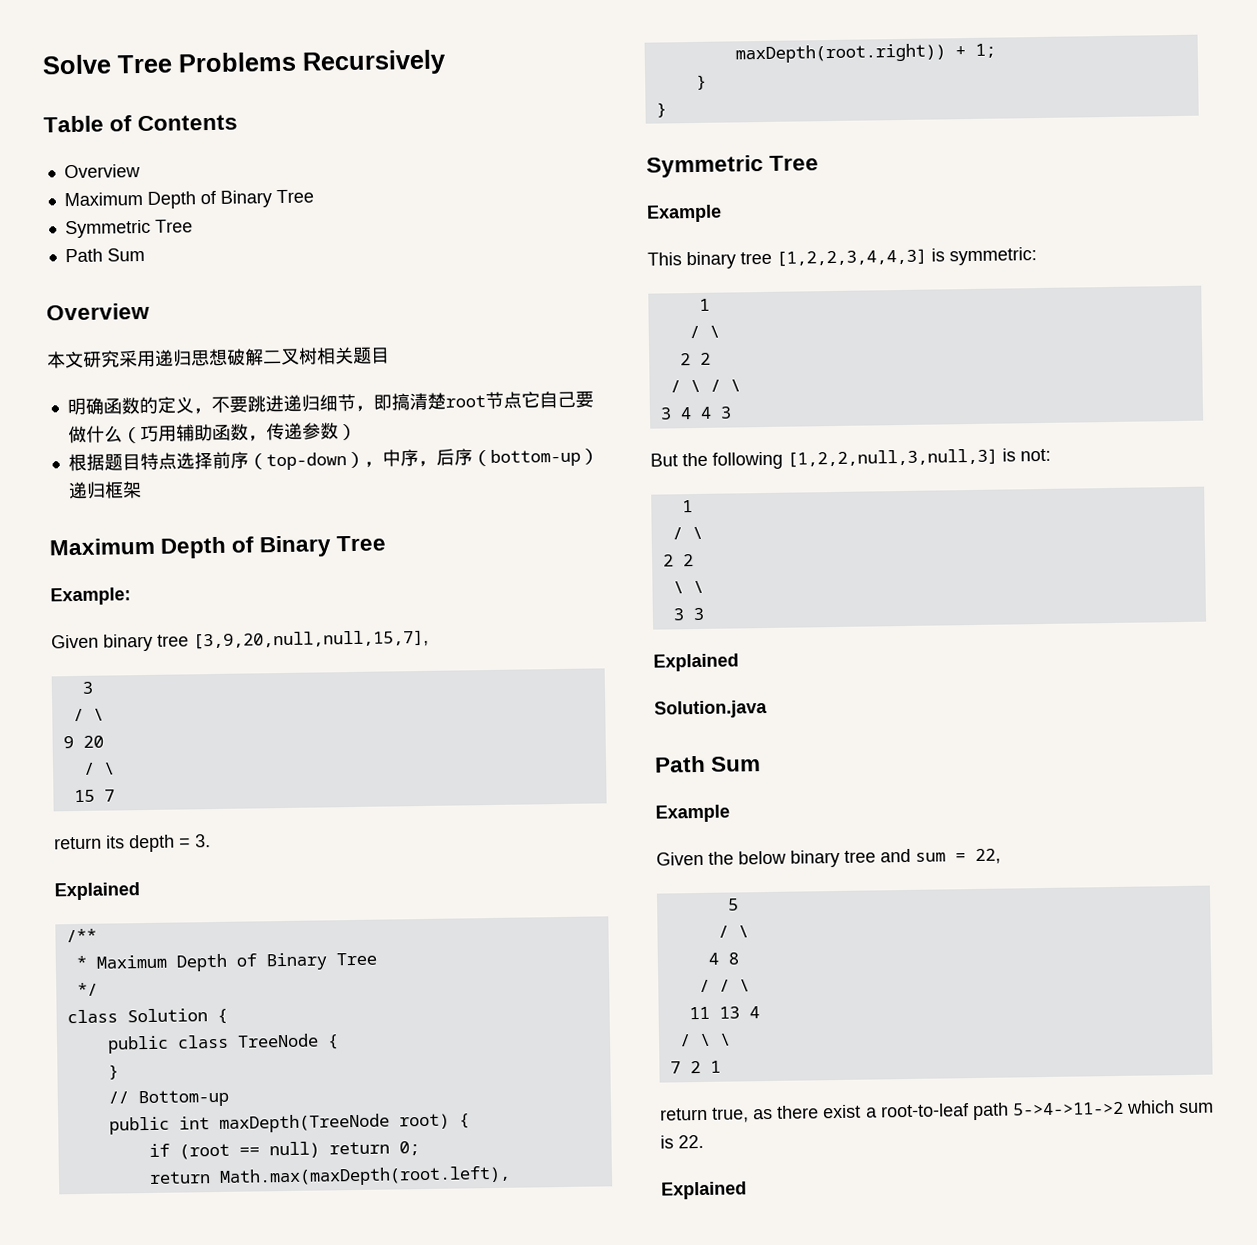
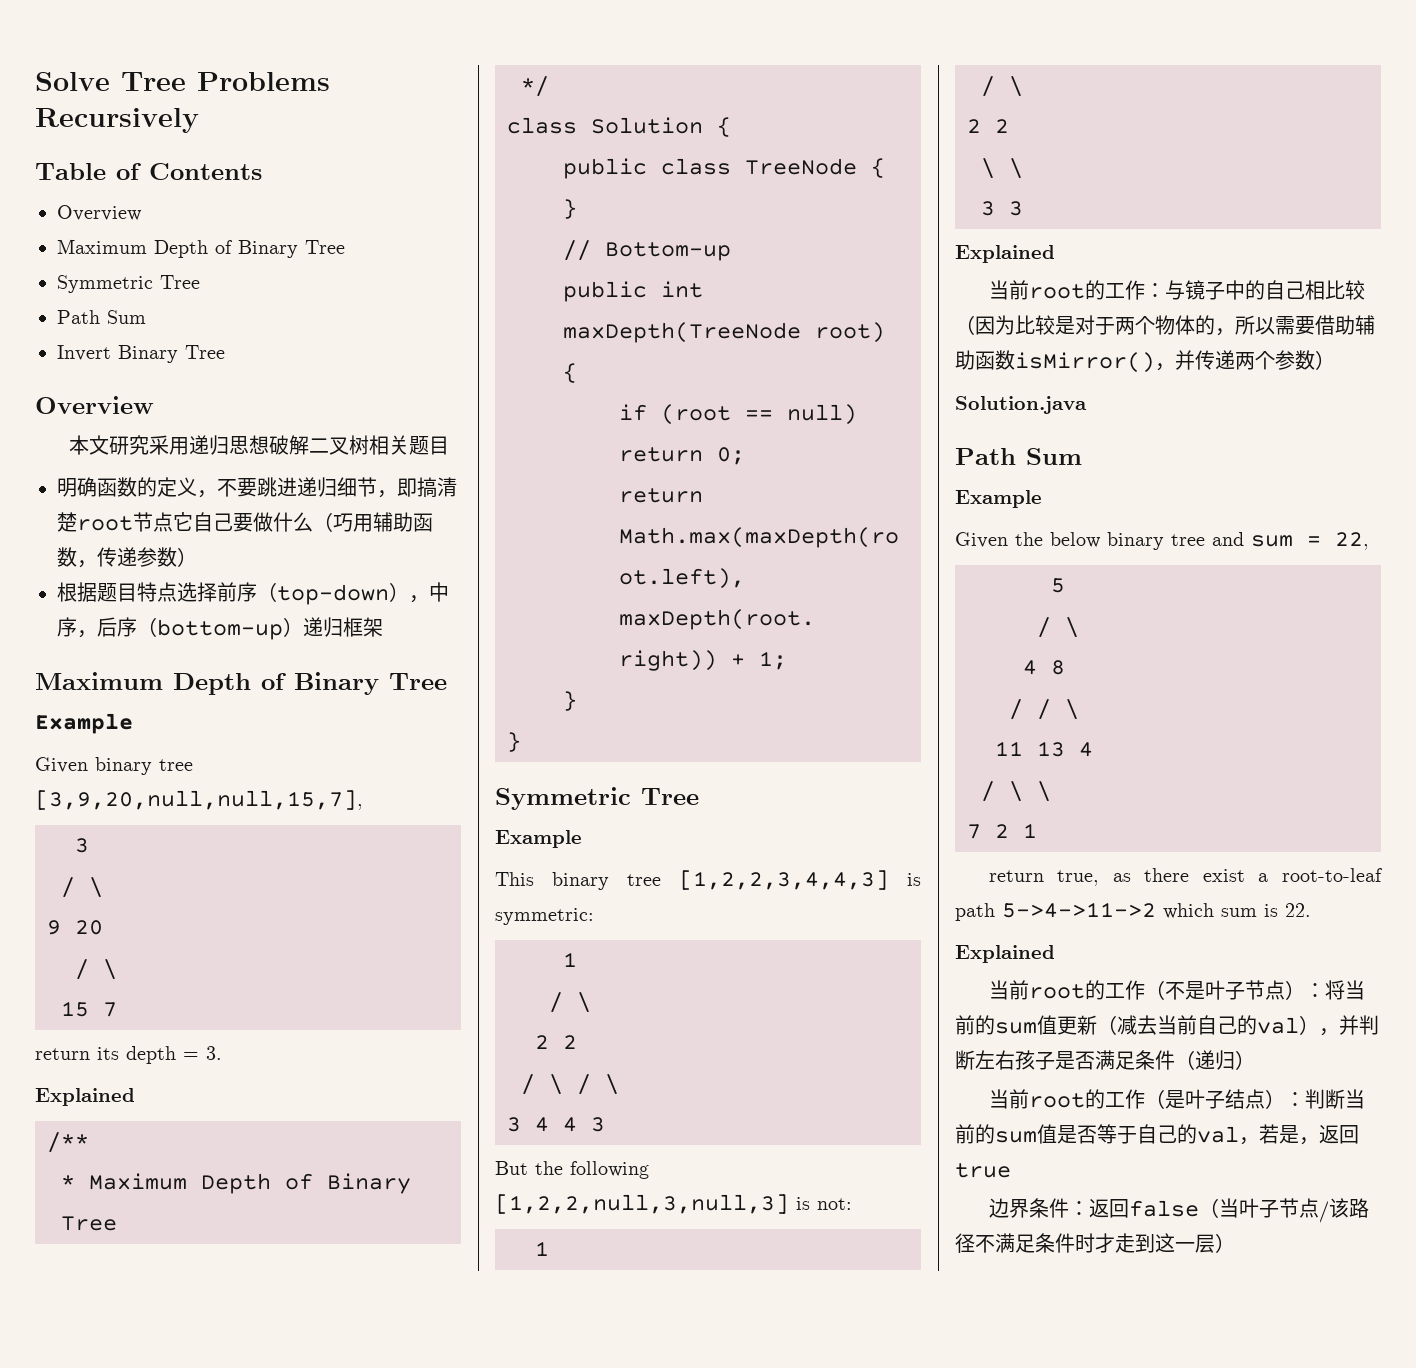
+ Invert Binary Tree
  根据题目特点选择前序（top-down），中序，后序（bottom-up）递归框架
  Maximum Depth of Binary Tree
- Example:
+ Example
+ 当前root的工作：与镜子中的自己相比较（因为比较是对于两个物体的，所以需要借助辅助函数isMirror()，并传递两个参数）
+ 当前root的工作（不是叶子节点）：将当前的sum值更新（减去当前自己的val），并判断左右孩子是否满足条件（递归）
+ 当前root的工作（是叶子结点）：判断当前的sum值是否等于自己的val，若是，返回true
+ 边界条件：返回false（当叶子节点/该路径不满足条件时才走到这一层）

